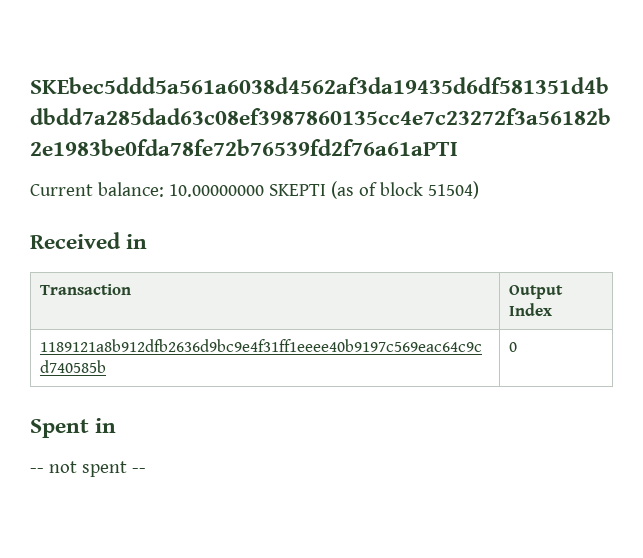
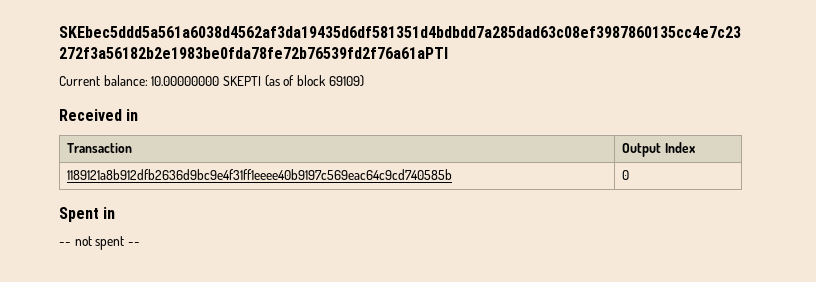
- Current balance: 10.00000000 SKEPTI (as of block 51504)
+ Current balance: 10.00000000 SKEPTI (as of block 69109)

